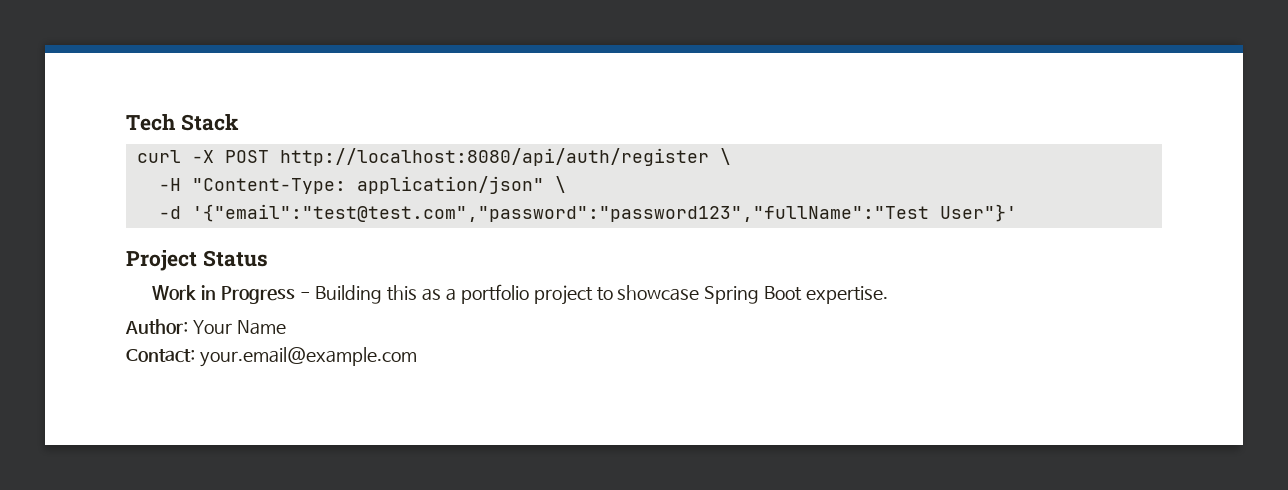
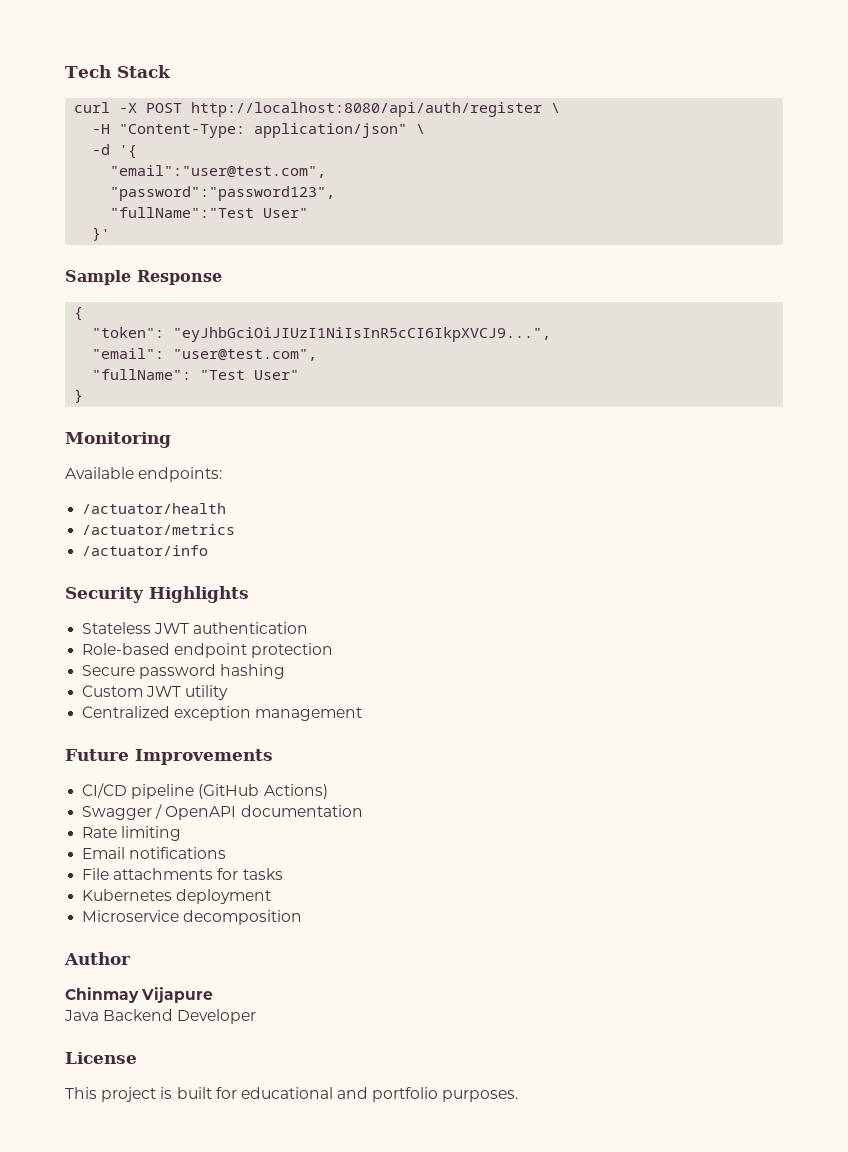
- -d '{"email":"test@test.com","password":"password123","fullName":"Test User"}'
- Project Status
- Work in Progress - Building this as a portfolio project to showcase Spring Boot expertise.
- Author: Your Name
- Contact: your.email@example.com
+ -d '{
+ "email":"user@test.com",
+ "password":"password123",
+ "fullName":"Test User"
+ }'
+ Sample Response
+ {
+ "token": "eyJhbGciOiJIUzI1NiIsInR5cCI6IkpXVCJ9...",
+ "email": "user@test.com",
+ "fullName": "Test User"
+ }
+ Monitoring
+ Available endpoints:
+ /actuator/health
+ /actuator/metrics
+ /actuator/info
+ Security Highlights
+ Stateless JWT authentication
+ Role-based endpoint protection
+ Secure password hashing
+ Custom JWT utility
+ Centralized exception management
+ Future Improvements
+ CI/CD pipeline (GitHub Actions)
+ Swagger / OpenAPI documentation
+ Rate limiting
+ Email notifications
+ File attachments for tasks
+ Kubernetes deployment
+ Microservice decomposition
+ Author
+ Chinmay Vijapure
+ Java Backend Developer
+ License
+ This project is built for educational and portfolio purposes.

